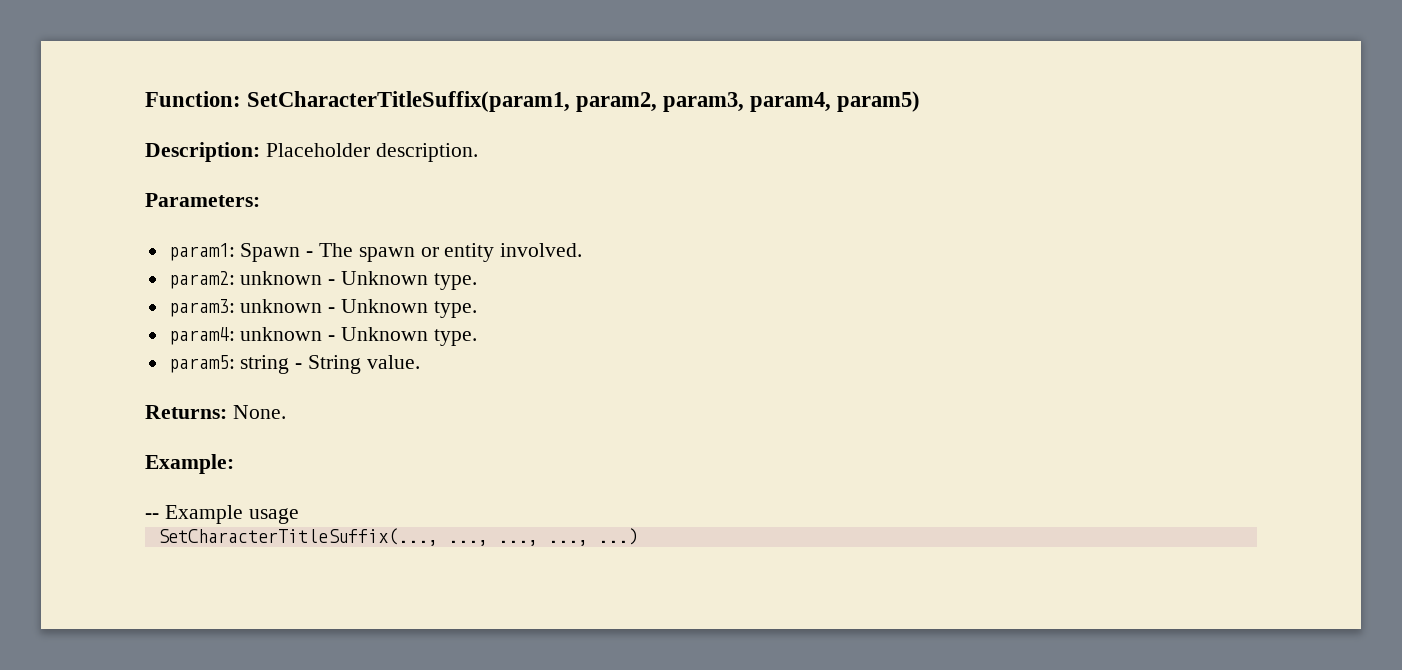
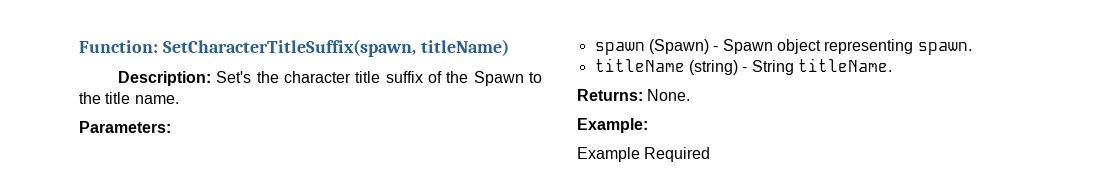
- Function: SetCharacterTitleSuffix(param1, param2, param3, param4, param5)
- Description: Placeholder description.
+ Function: SetCharacterTitleSuffix(spawn, titleName)
+ Description: Set's the character title suffix of the Spawn to the title name.
  Parameters:
- param1: Spawn - The spawn or entity involved.
- param2: unknown - Unknown type.
- param3: unknown - Unknown type.
- param4: unknown - Unknown type.
- param5: string - String value.
+ spawn (Spawn) - Spawn object representing spawn.
+ titleName (string) - String titleName.
- -- Example usage
- SetCharacterTitleSuffix(..., ..., ..., ..., ...)
+ Example Required

